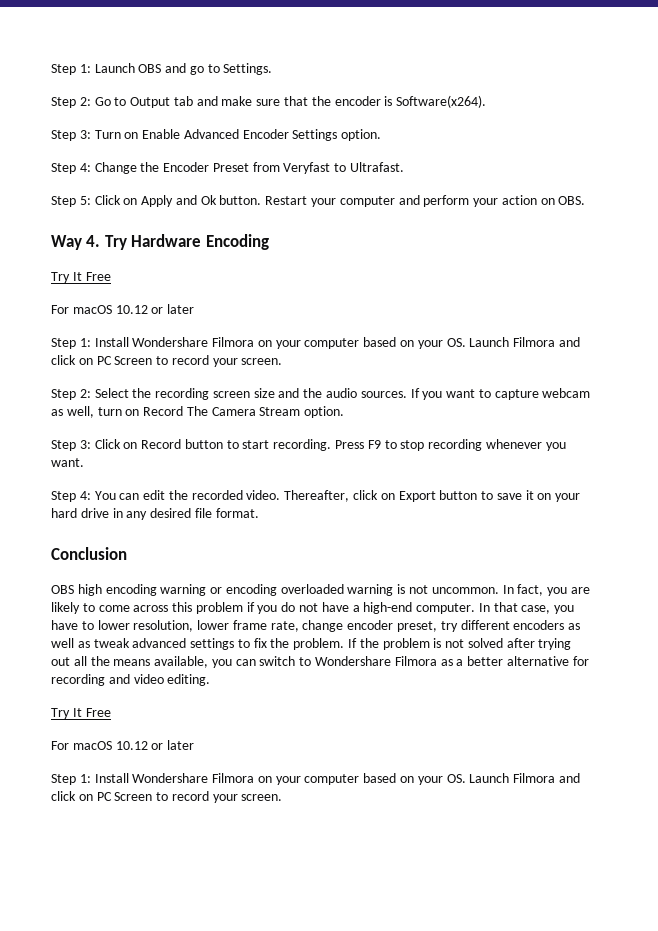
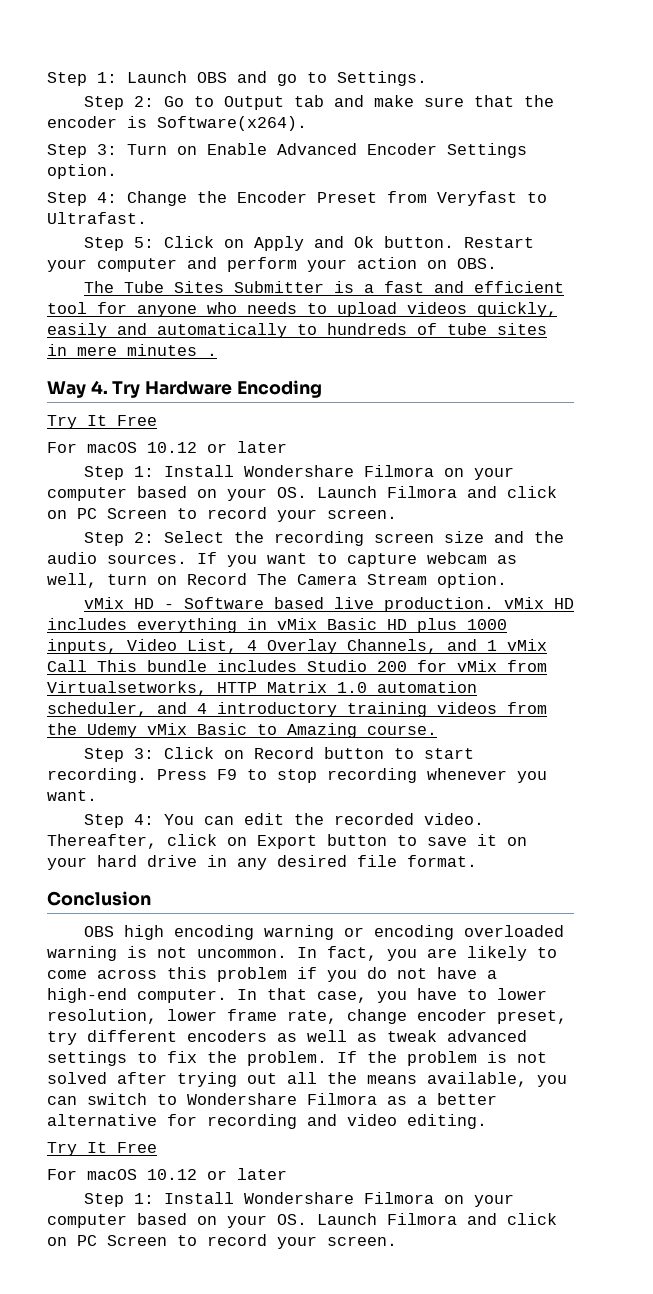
+ The Tube Sites Submitter is a fast and efficient tool for anyone who needs to upload videos quickly, easily and automatically to hundreds of tube sites in mere minutes .
+ vMix HD - Software based live production. vMix HD includes everything in vMix Basic HD plus 1000 inputs, Video List, 4 Overlay Channels, and 1 vMix Call This bundle includes Studio 200 for vMix from Virtualsetworks, HTTP Matrix 1.0 automation scheduler, and 4 introductory training videos from the Udemy vMix Basic to Amazing course.

